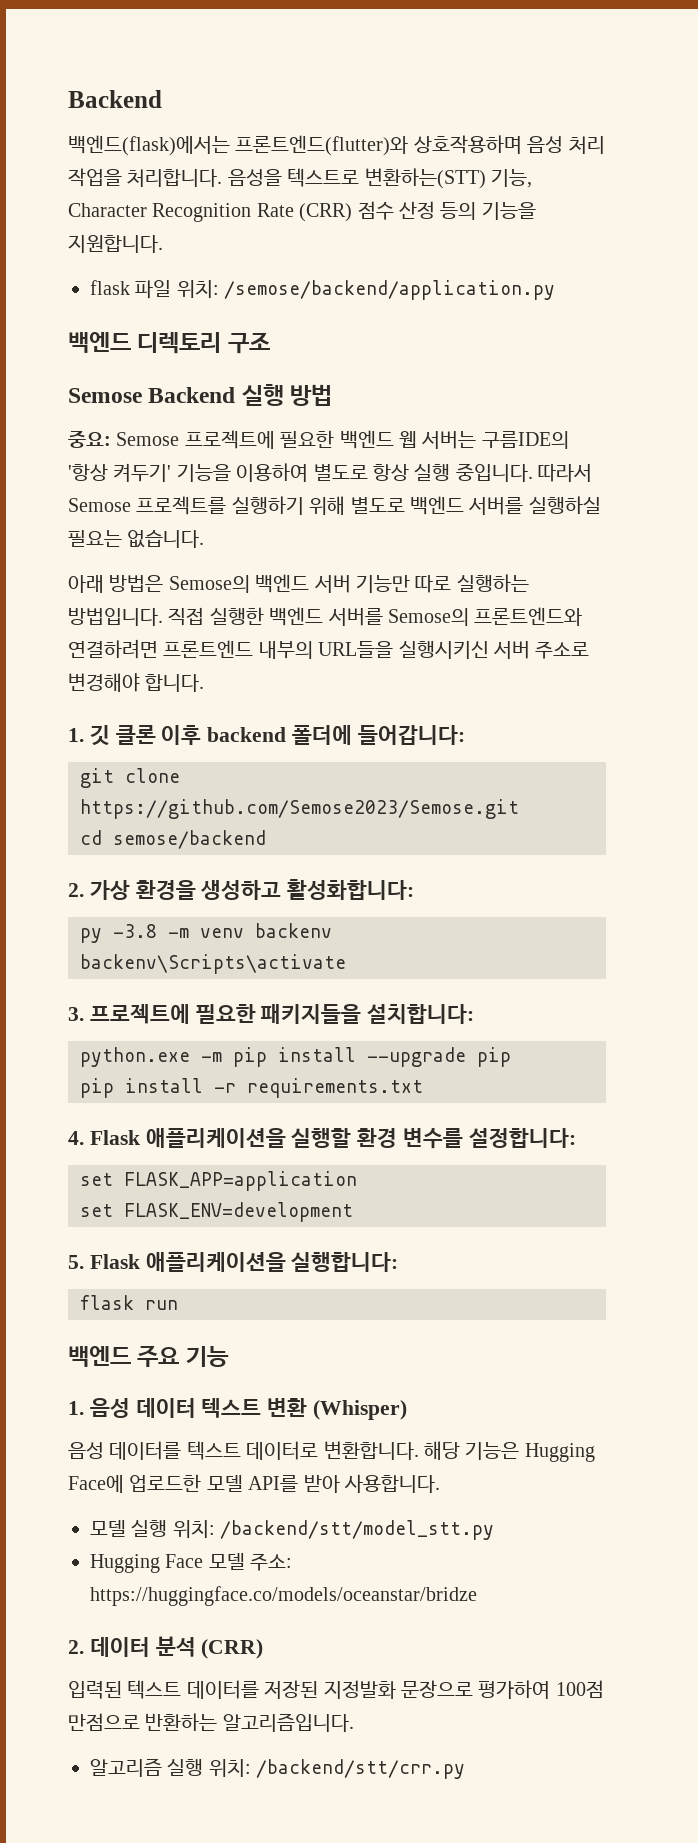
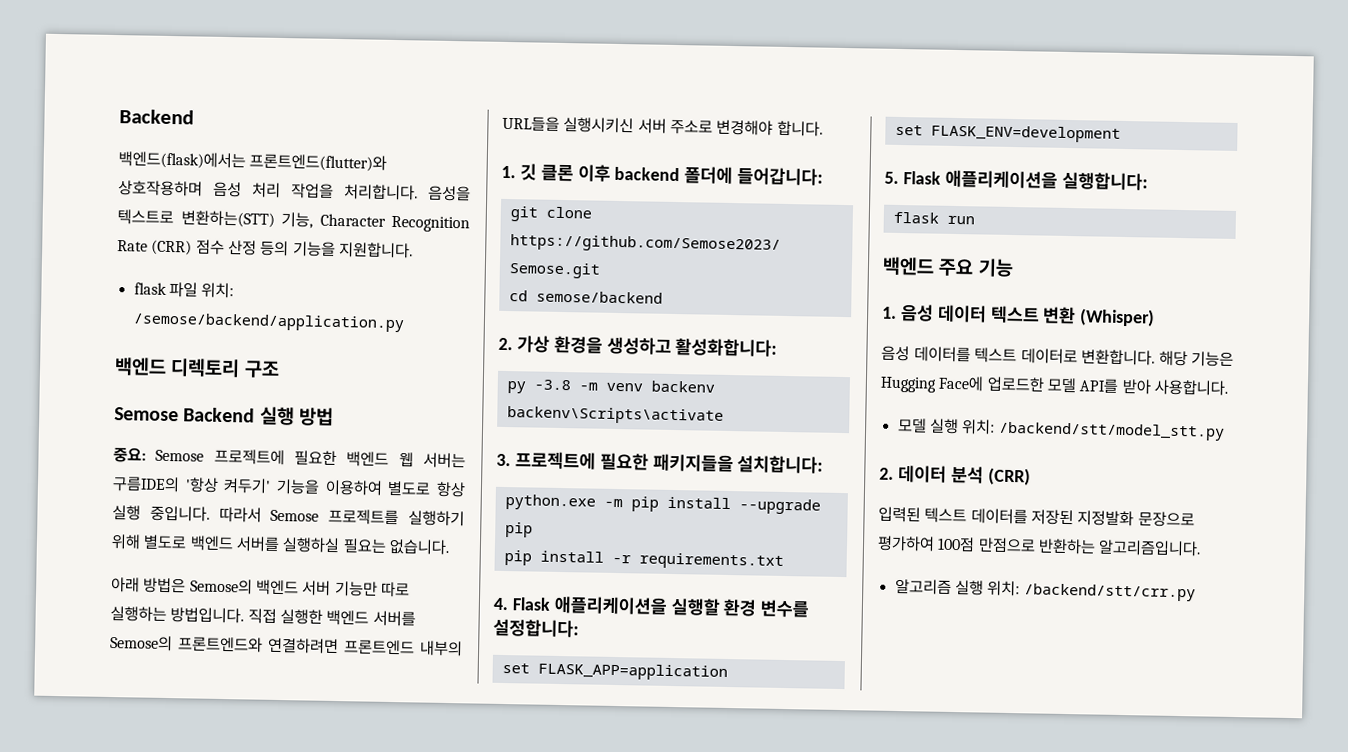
- Hugging Face 모델 주소: https://huggingface.co/models/oceanstar/bridze

